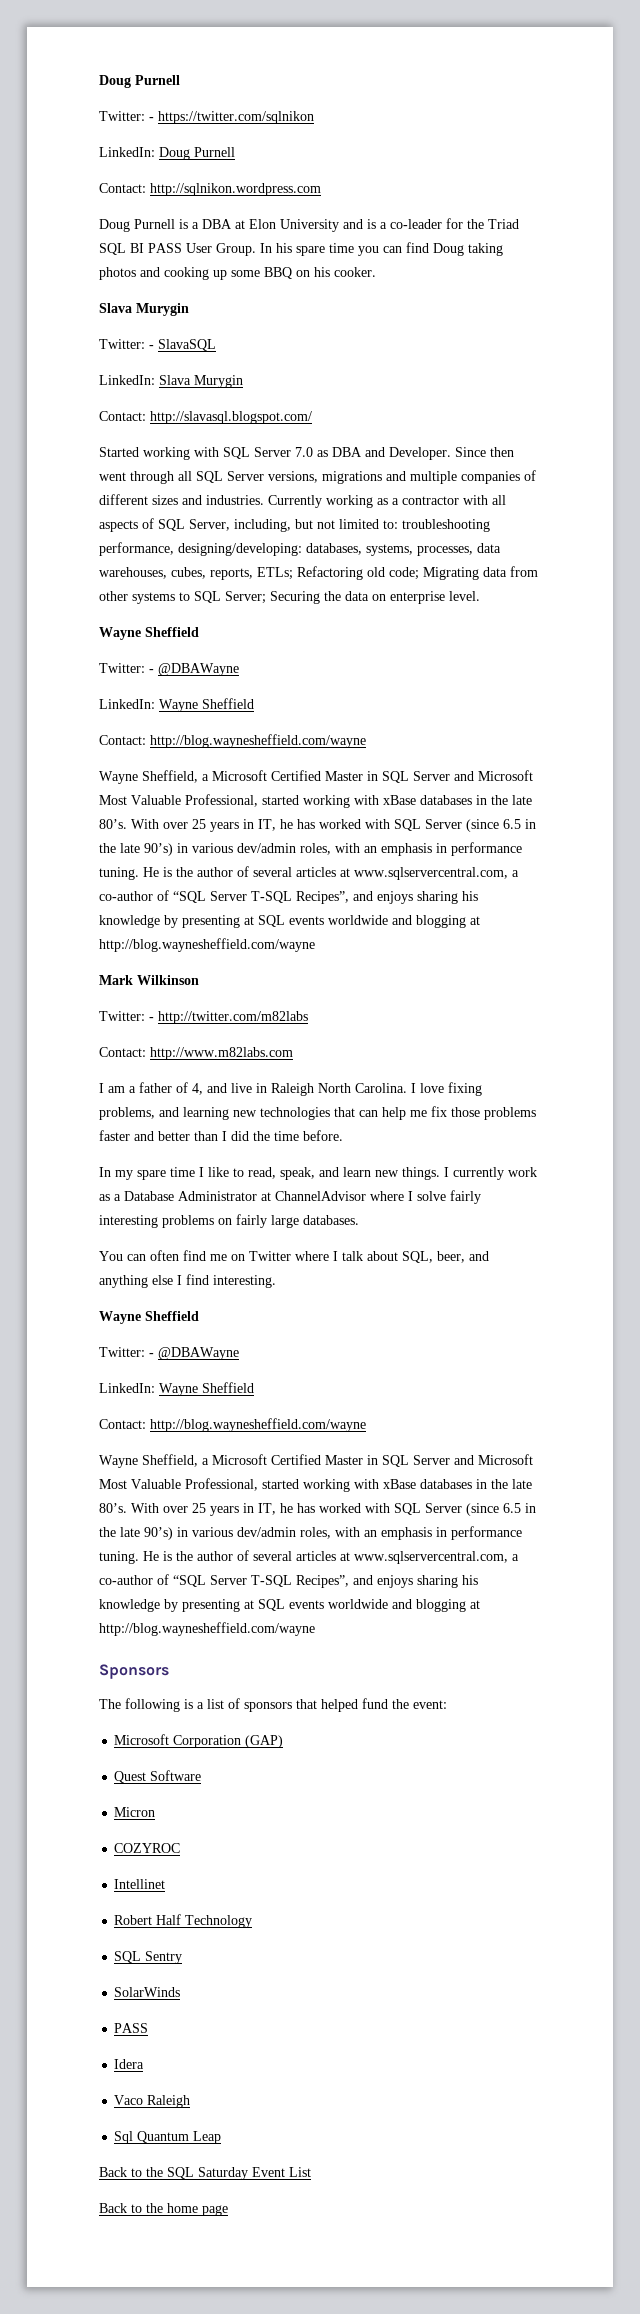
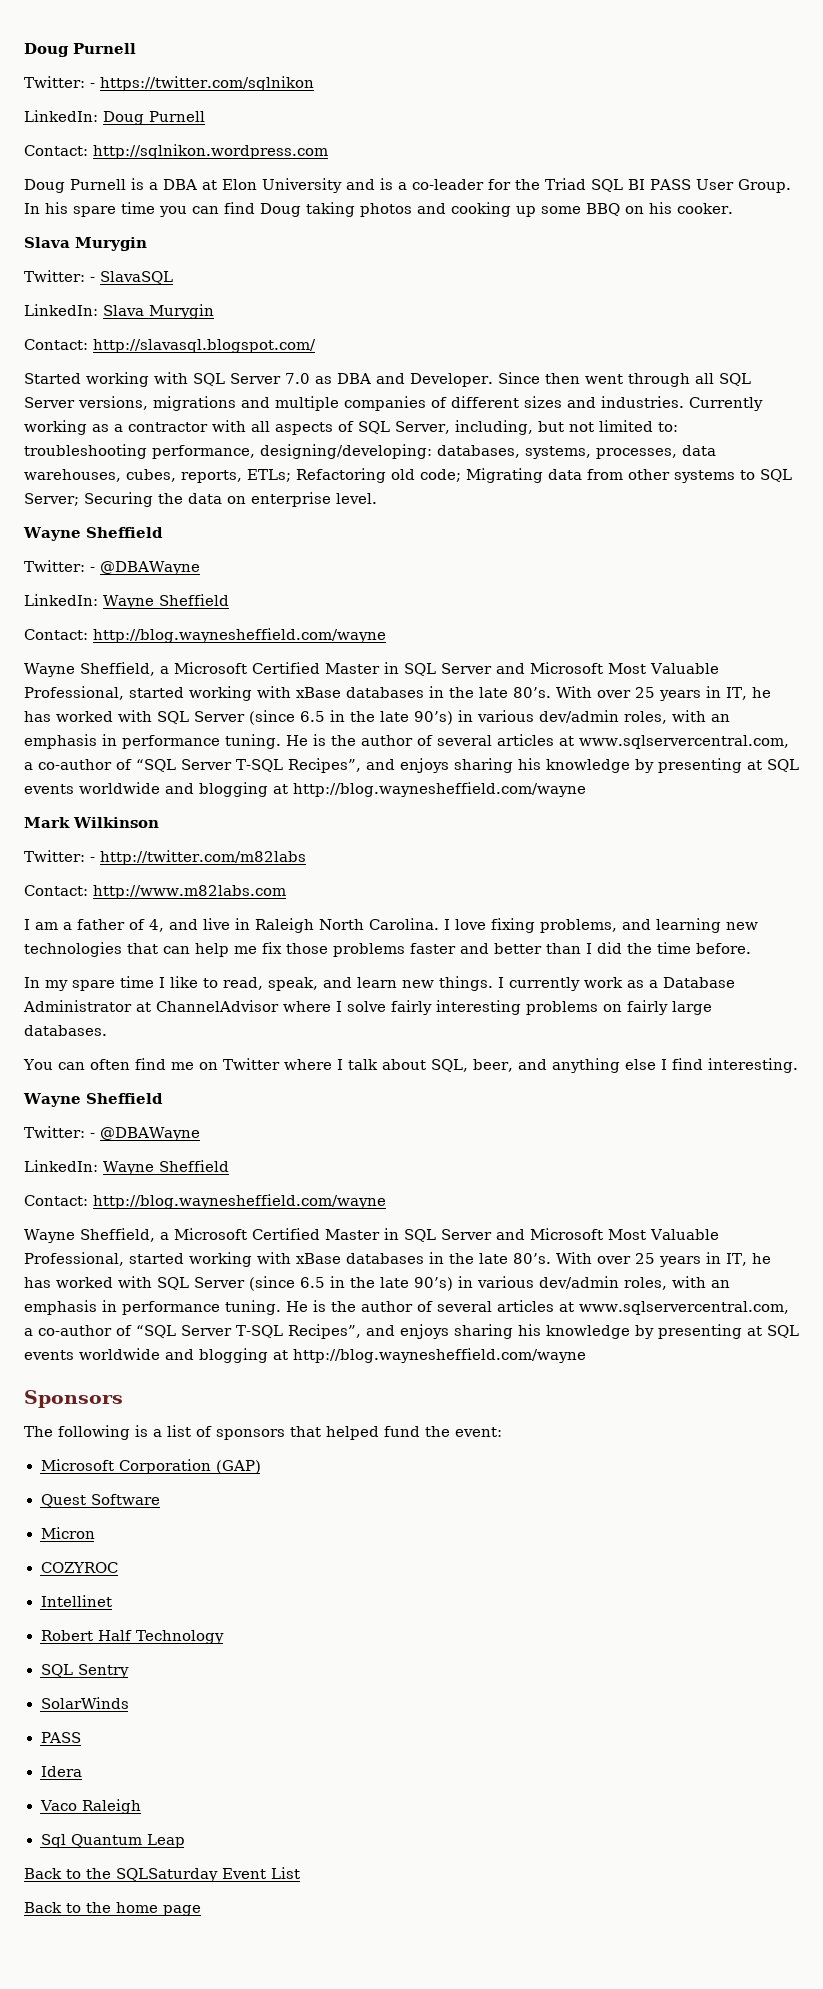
- Back to the SQL Saturday Event List
+ Back to the SQLSaturday Event List

